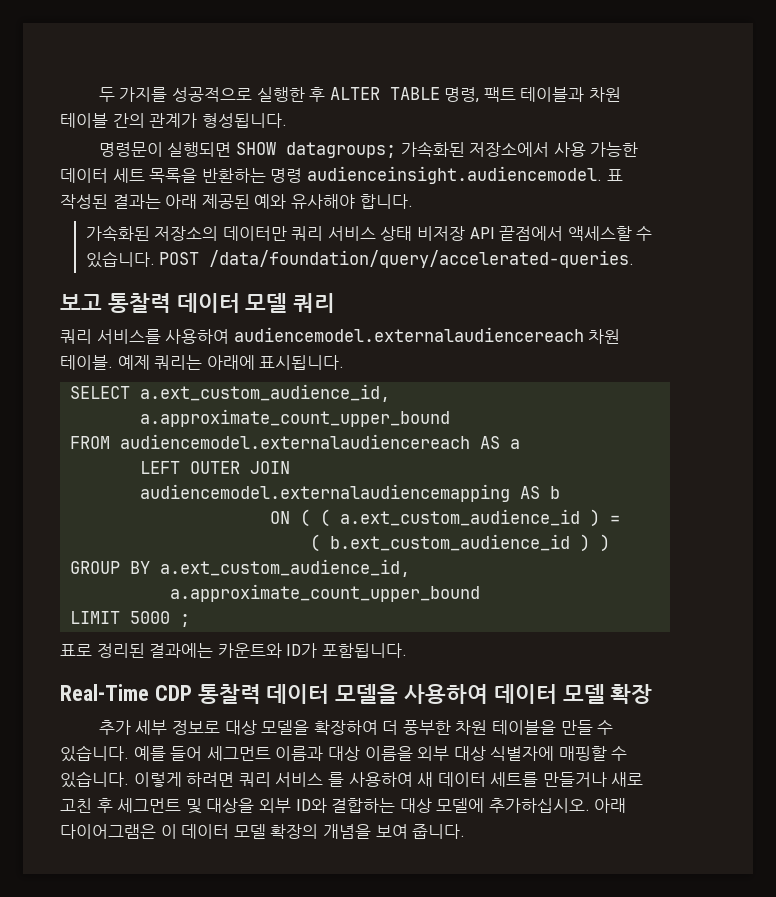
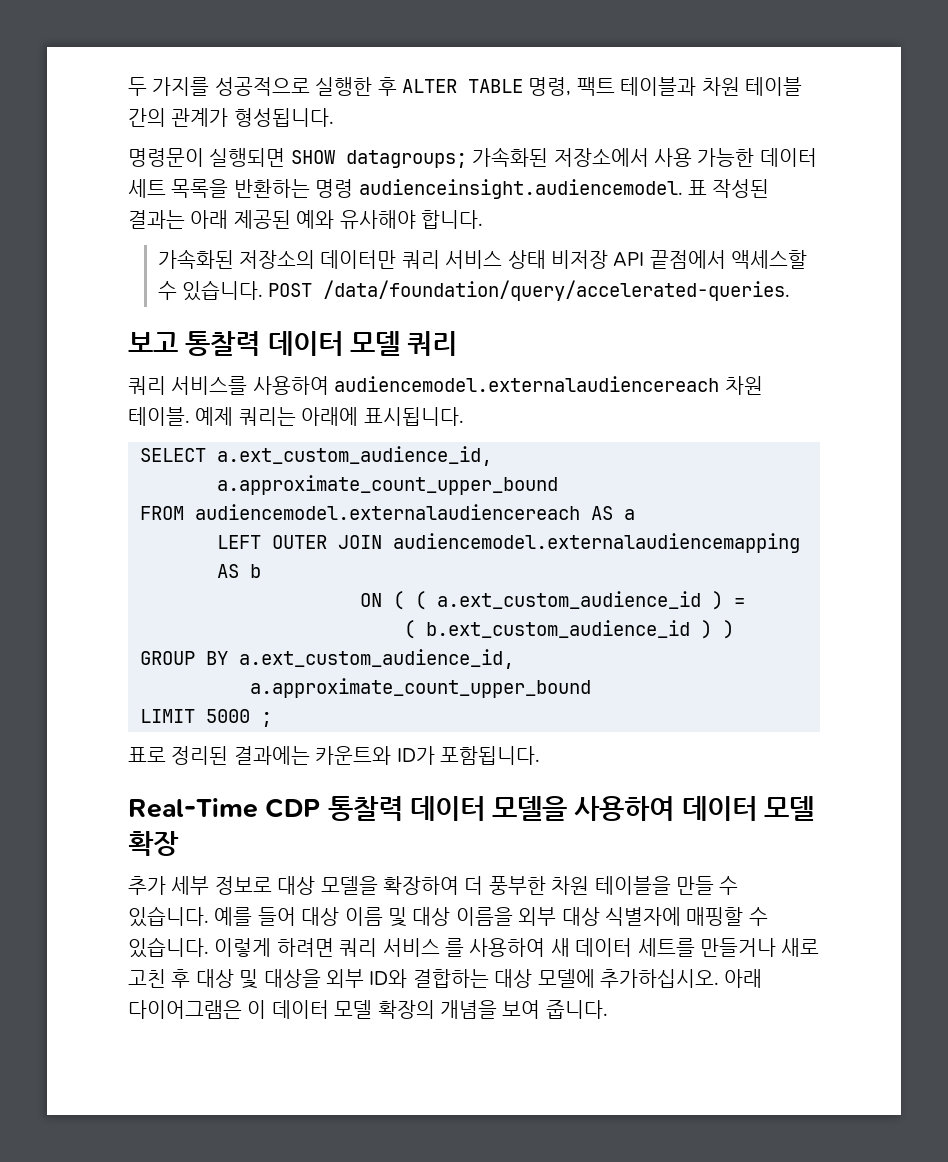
- 예를 들어 세그먼트 이름과 대상 이름을 외부 대상 식별자에 매핑할 수 있습니다.
+ 예를 들어 대상 이름 및 대상 이름을 외부 대상 식별자에 매핑할 수 있습니다.
- 이렇게 하려면 쿼리 서비스 를 사용하여 새 데이터 세트를 만들거나 새로 고친 후 세그먼트 및 대상을 외부 ID와 결합하는 대상 모델에 추가하십시오.
+ 이렇게 하려면 쿼리 서비스 를 사용하여 새 데이터 세트를 만들거나 새로 고친 후 대상 및 대상을 외부 ID와 결합하는 대상 모델에 추가하십시오.

